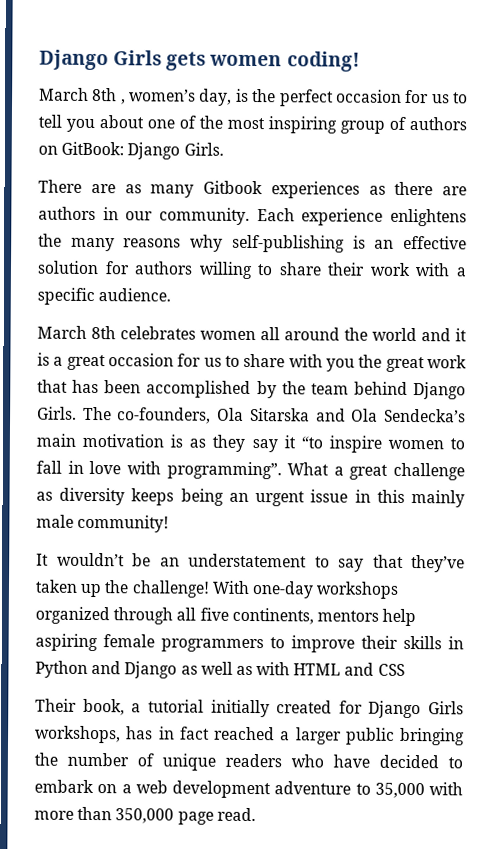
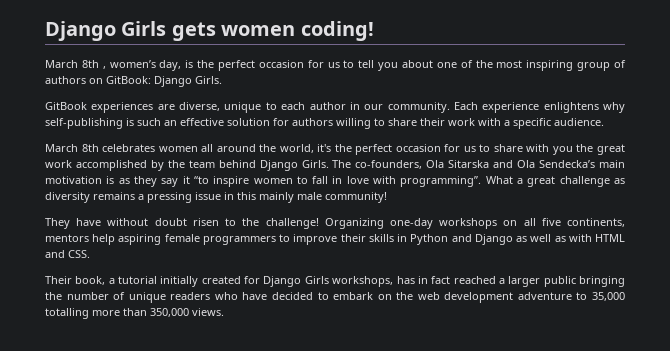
- There are as many Gitbook experiences as there are authors in our community.
+ GitBook experiences are diverse, unique to each author in our community.
- Each experience enlightens the many reasons why self-publishing is an effective solution for authors willing to share their work with a specific audience.
+ Each experience enlightens why self-publishing is such an effective solution for authors willing to share their work with a specific audience.
- March 8th celebrates women all around the world and it is a great occasion for us to share with you the great work that has been accomplished by the team behind Django Girls.
+ March 8th celebrates women all around the world, it's the perfect occasion for us to share with you the great work accomplished by the team behind Django Girls.
- What a great challenge as diversity keeps being an urgent issue in this mainly male community!
+ What a great challenge as diversity remains a pressing issue in this mainly male community!
- It wouldn’t be an understatement to say that they’ve taken up the challenge!
+ They have without doubt risen to the challenge!
- With one-day workshops organized through all five continents, mentors help aspiring female programmers to improve their skills in Python and Django as well as with HTML and CSS
+ Organizing one-day workshops on all five continents, mentors help aspiring female programmers to improve their skills in Python and Django as well as with HTML and CSS.
- Their book, a tutorial initially created for Django Girls workshops, has in fact reached a larger public bringing the number of unique readers who have decided to embark on a web development adventure to 35,000 with more than 350,000 page read.
+ Their book, a tutorial initially created for Django Girls workshops, has in fact reached a larger public bringing the number of unique readers who have decided to embark on the web development adventure to 35,000 totalling more than 350,000 views.

